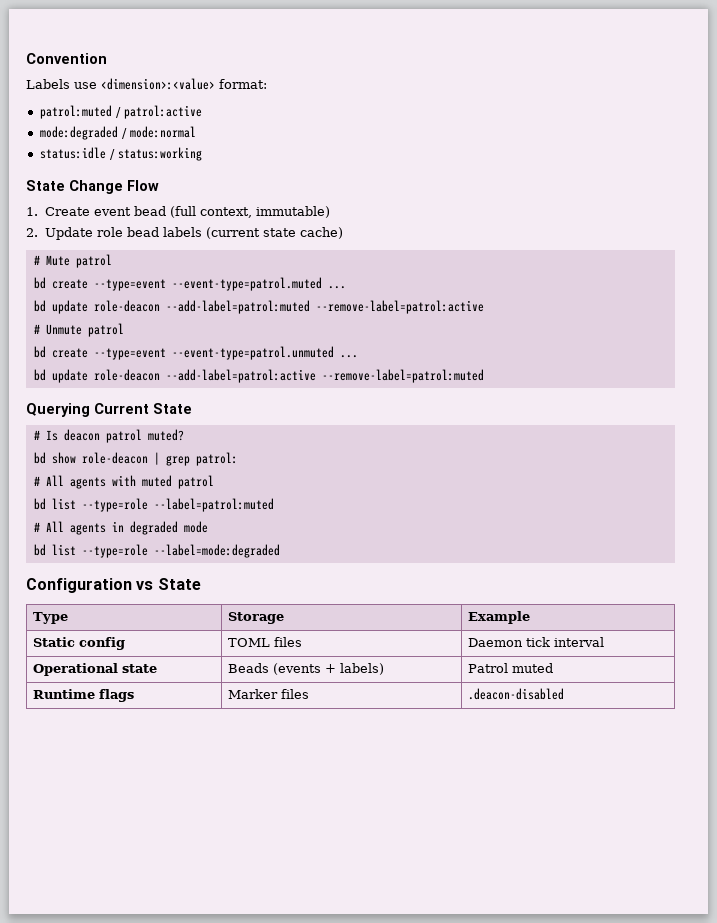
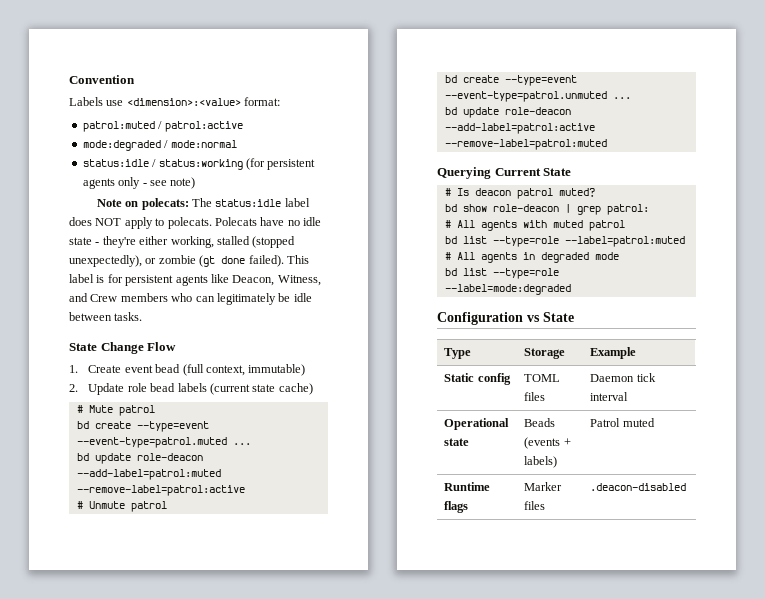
- status:idle / status:working
+ status:idle / status:working (for persistent agents only - see note)
+ Note on polecats: The status:idle label does NOT apply to polecats. Polecats have no idle state - they're either working, stalled (stopped unexpectedly), or zombie (gt done failed). This label is for persistent agents like Deacon, Witness, and Crew members who can legitimately be idle between tasks.

